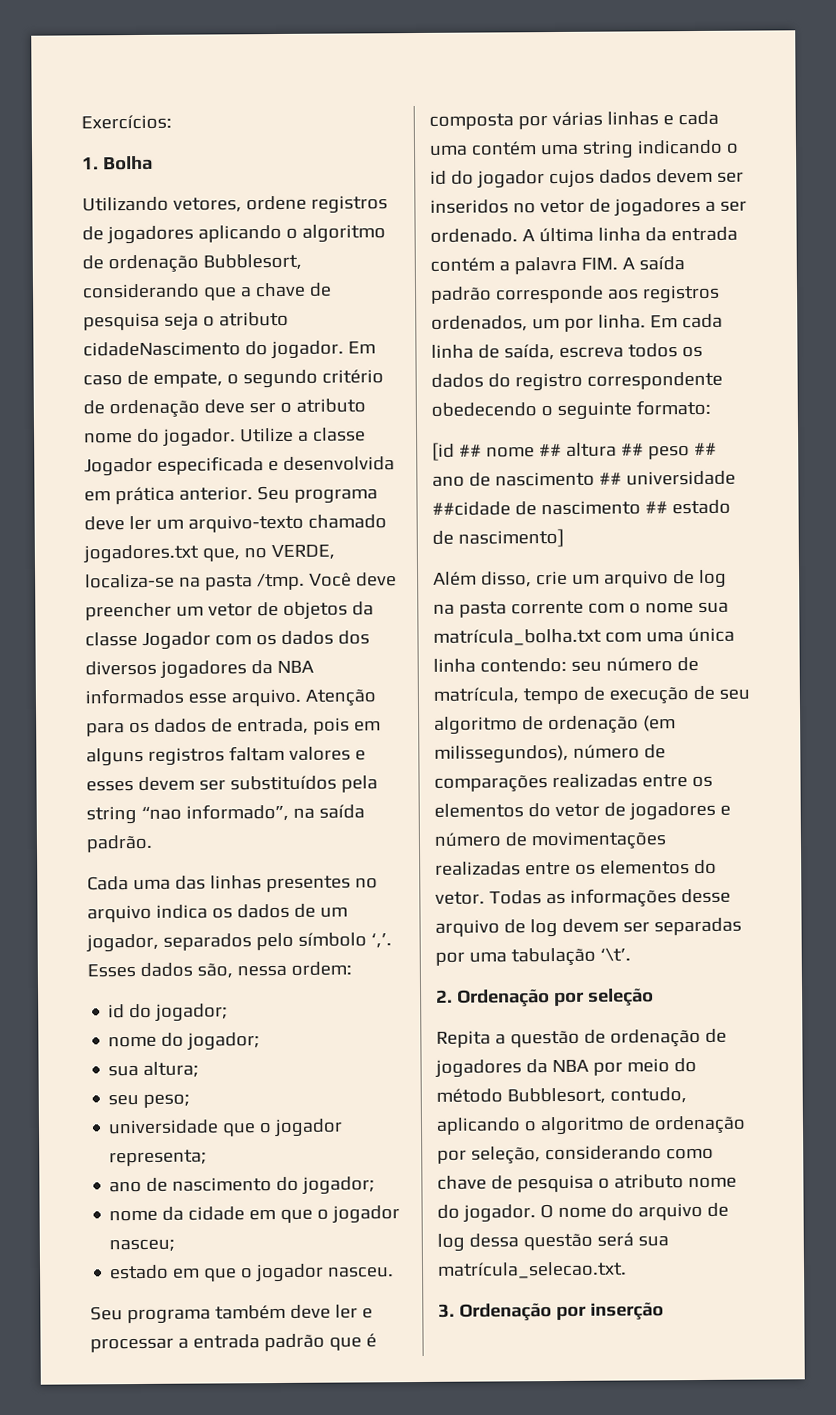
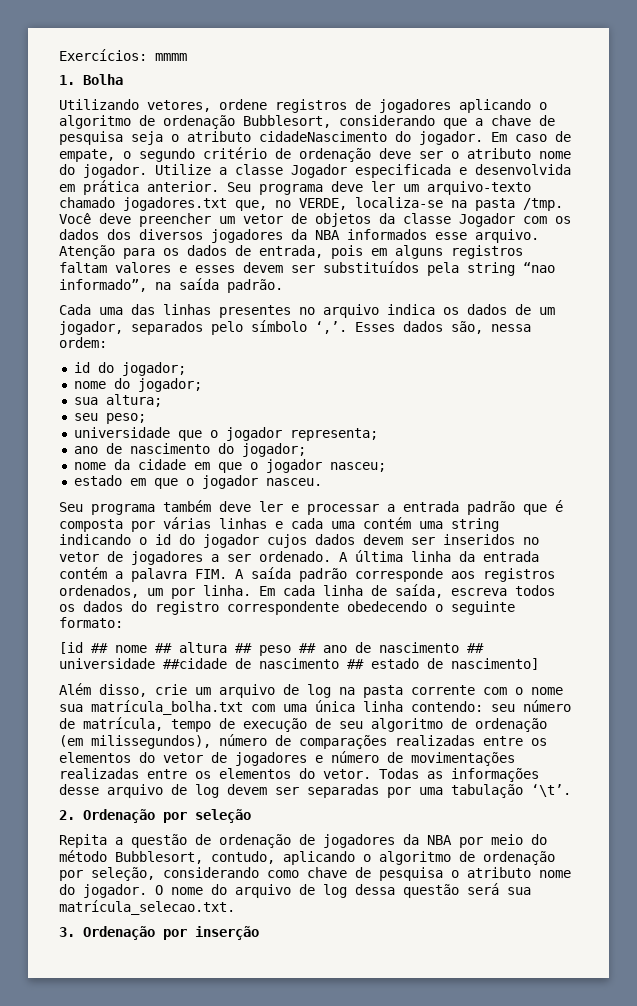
- Exercícios:
+ Exercícios: mmmm

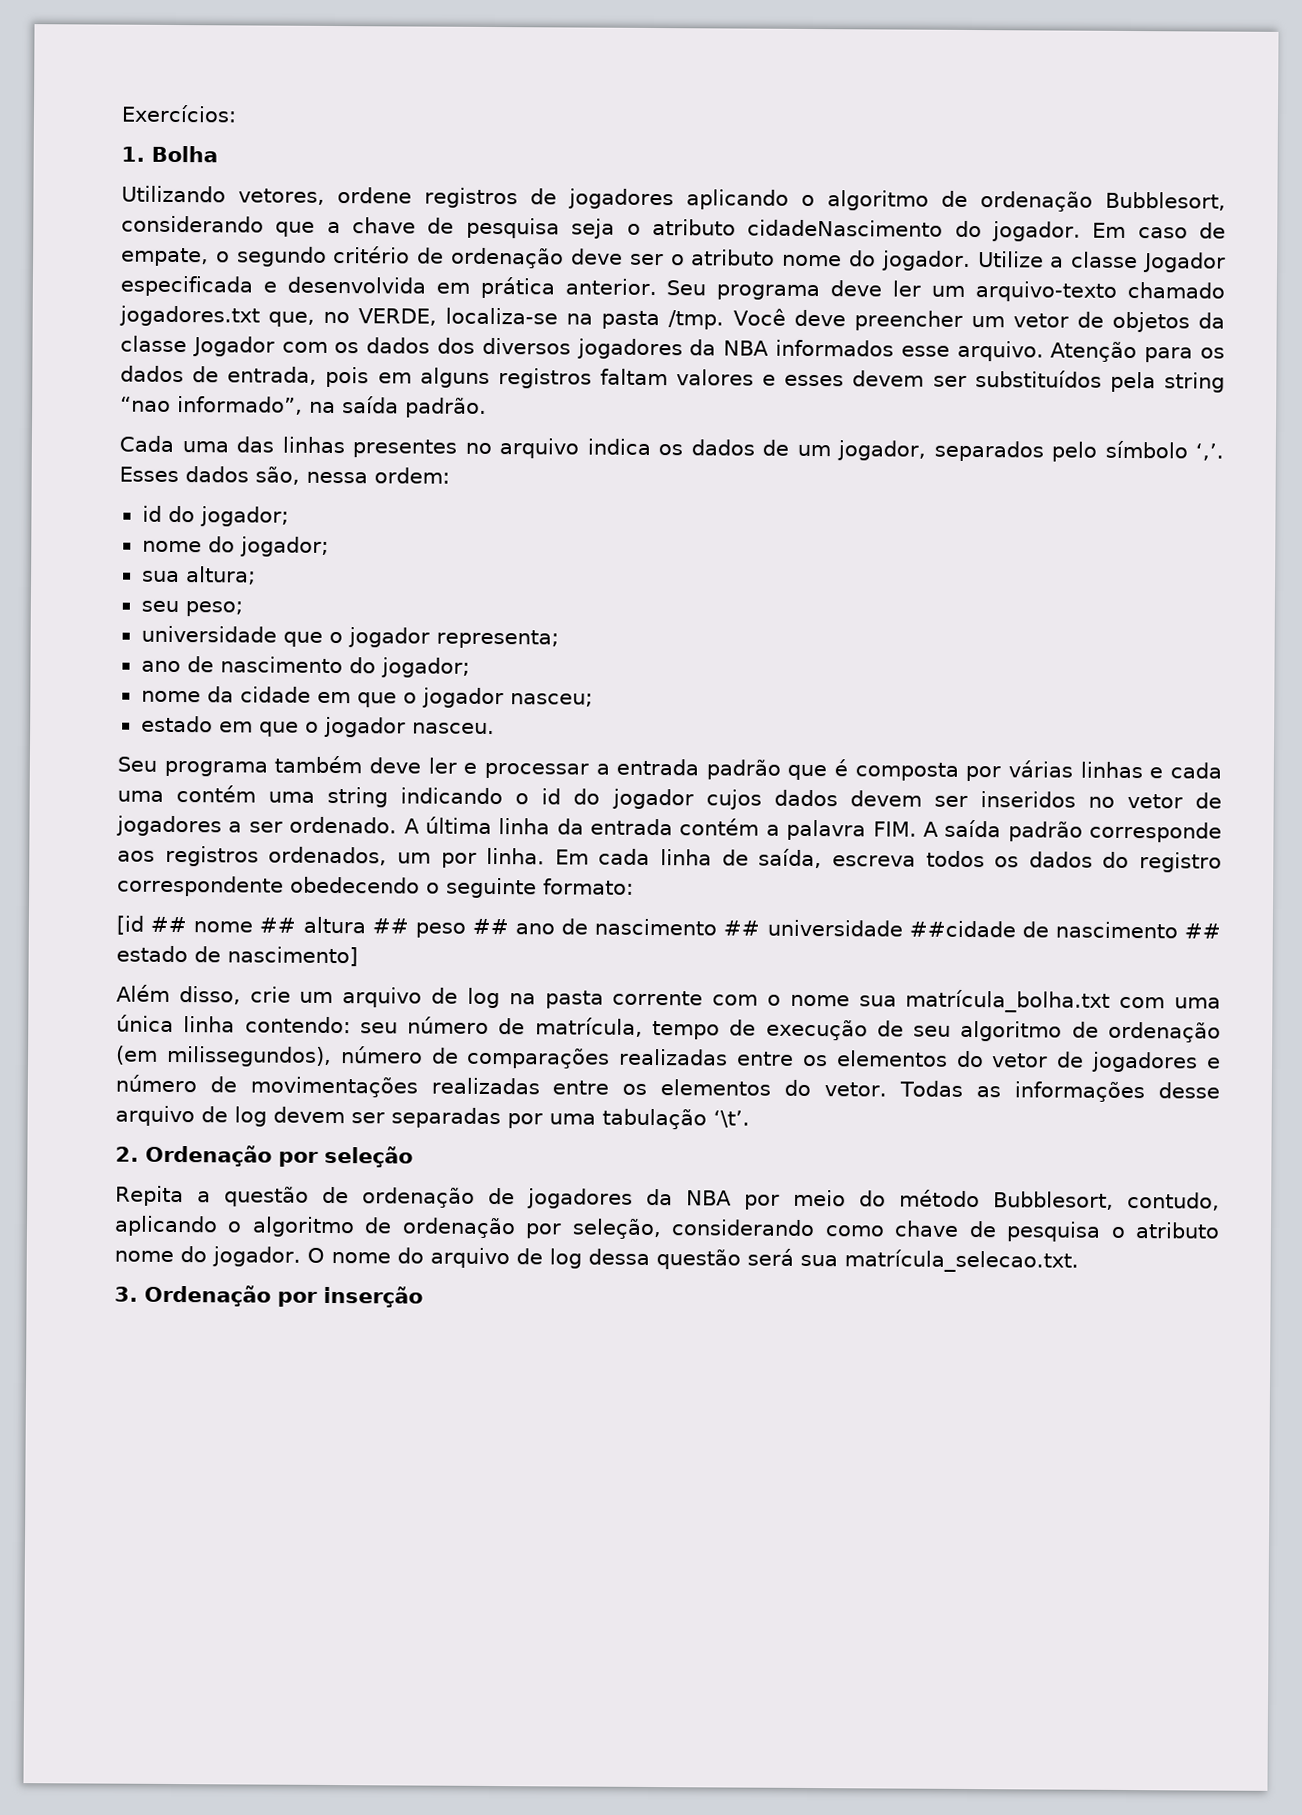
- Exercícios: mmmm
+ Exercícios:

